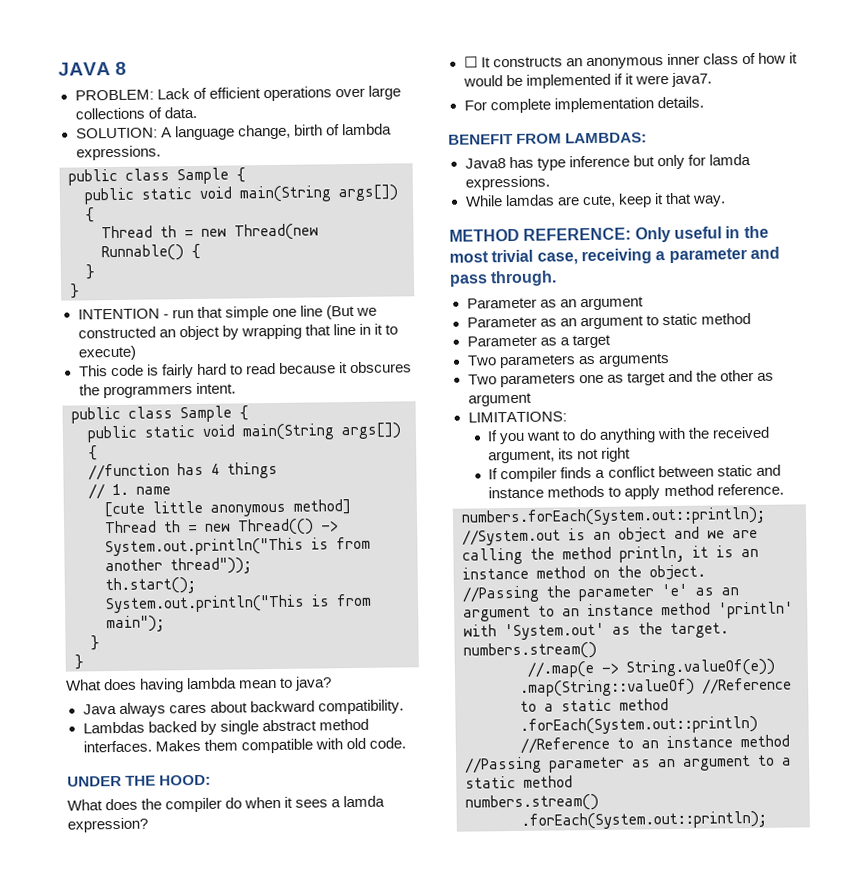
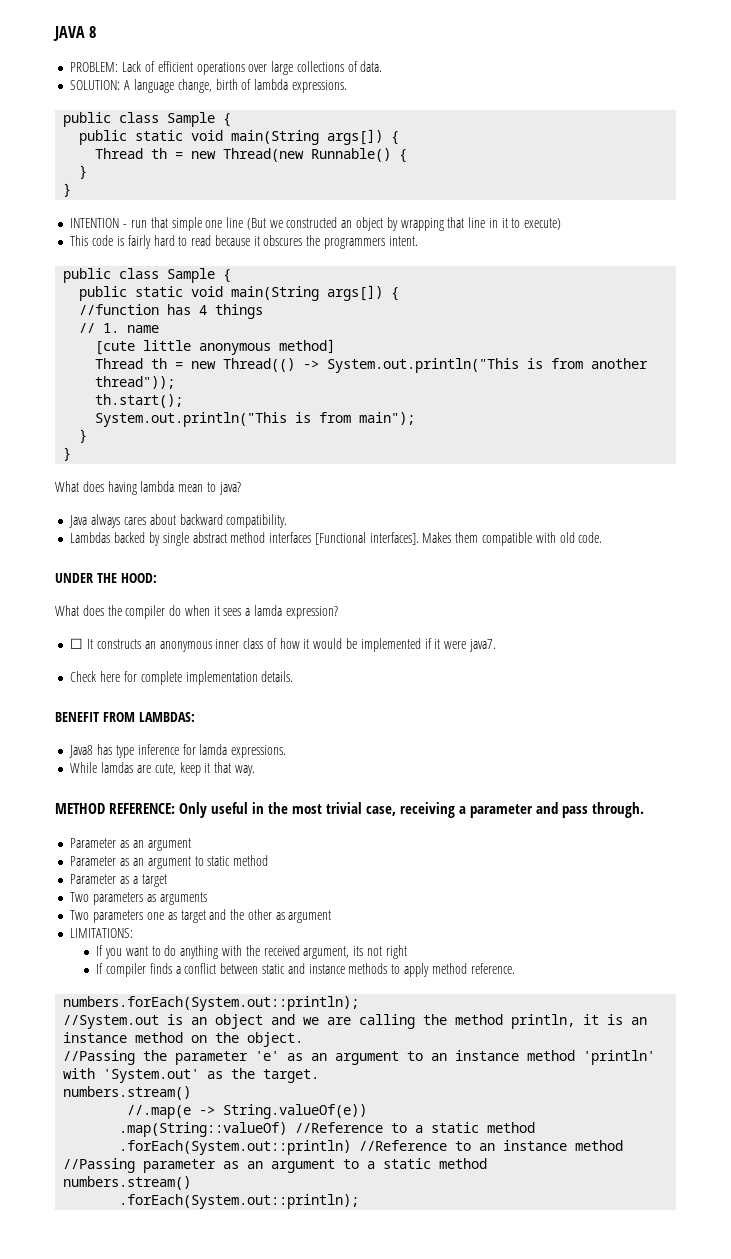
- Lambdas backed by single abstract method interfaces.
+ Lambdas backed by single abstract method interfaces [Functional interfaces].
- For complete implementation details.
+ Check here for complete implementation details.
- Java8 has type inference but only for lamda expressions.
+ Java8 has type inference for lamda expressions.

